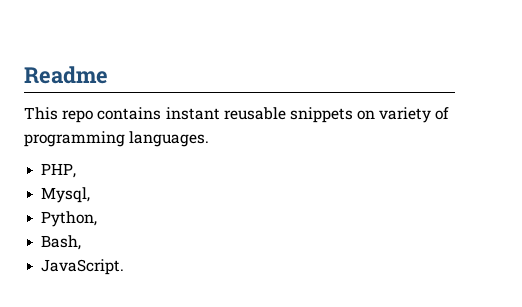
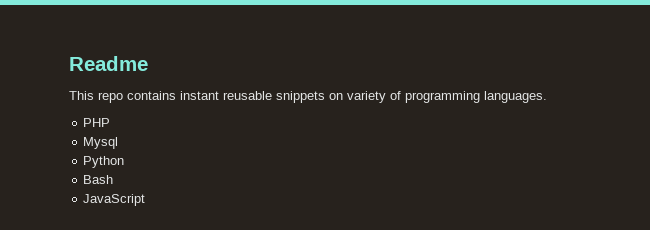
- PHP,
- Mysql,
- Python,
- Bash,
- JavaScript.
+ PHP
+ Mysql
+ Python
+ Bash
+ JavaScript

